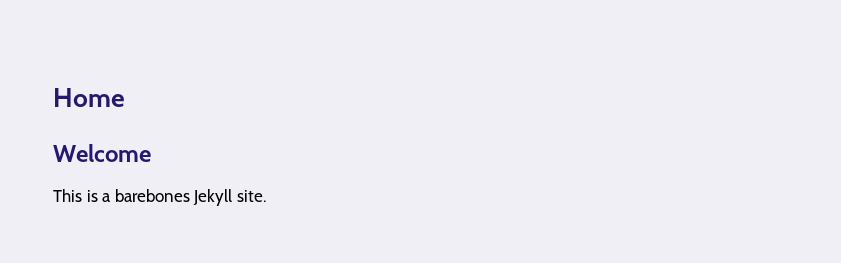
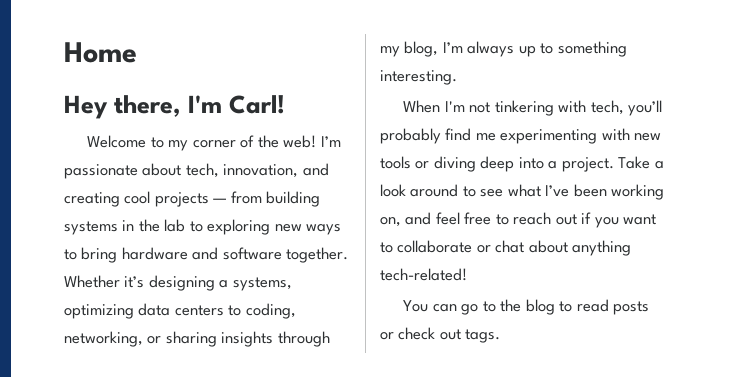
- Welcome
- This is a barebones Jekyll site.
+ Hey there, I'm Carl!
+ Welcome to my corner of the web! I’m passionate about tech, innovation, and creating cool projects — from building systems in the lab to exploring new ways to bring hardware and software together. Whether it’s designing a systems, optimizing data centers to coding, networking, or sharing insights through my blog, I’m always up to something interesting.
+ When I'm not tinkering with tech, you’ll probably find me experimenting with new tools or diving deep into a project. Take a look around to see what I’ve been working on, and feel free to reach out if you want to collaborate or chat about anything tech-related!
+ You can go to the blog to read posts or check out tags.

